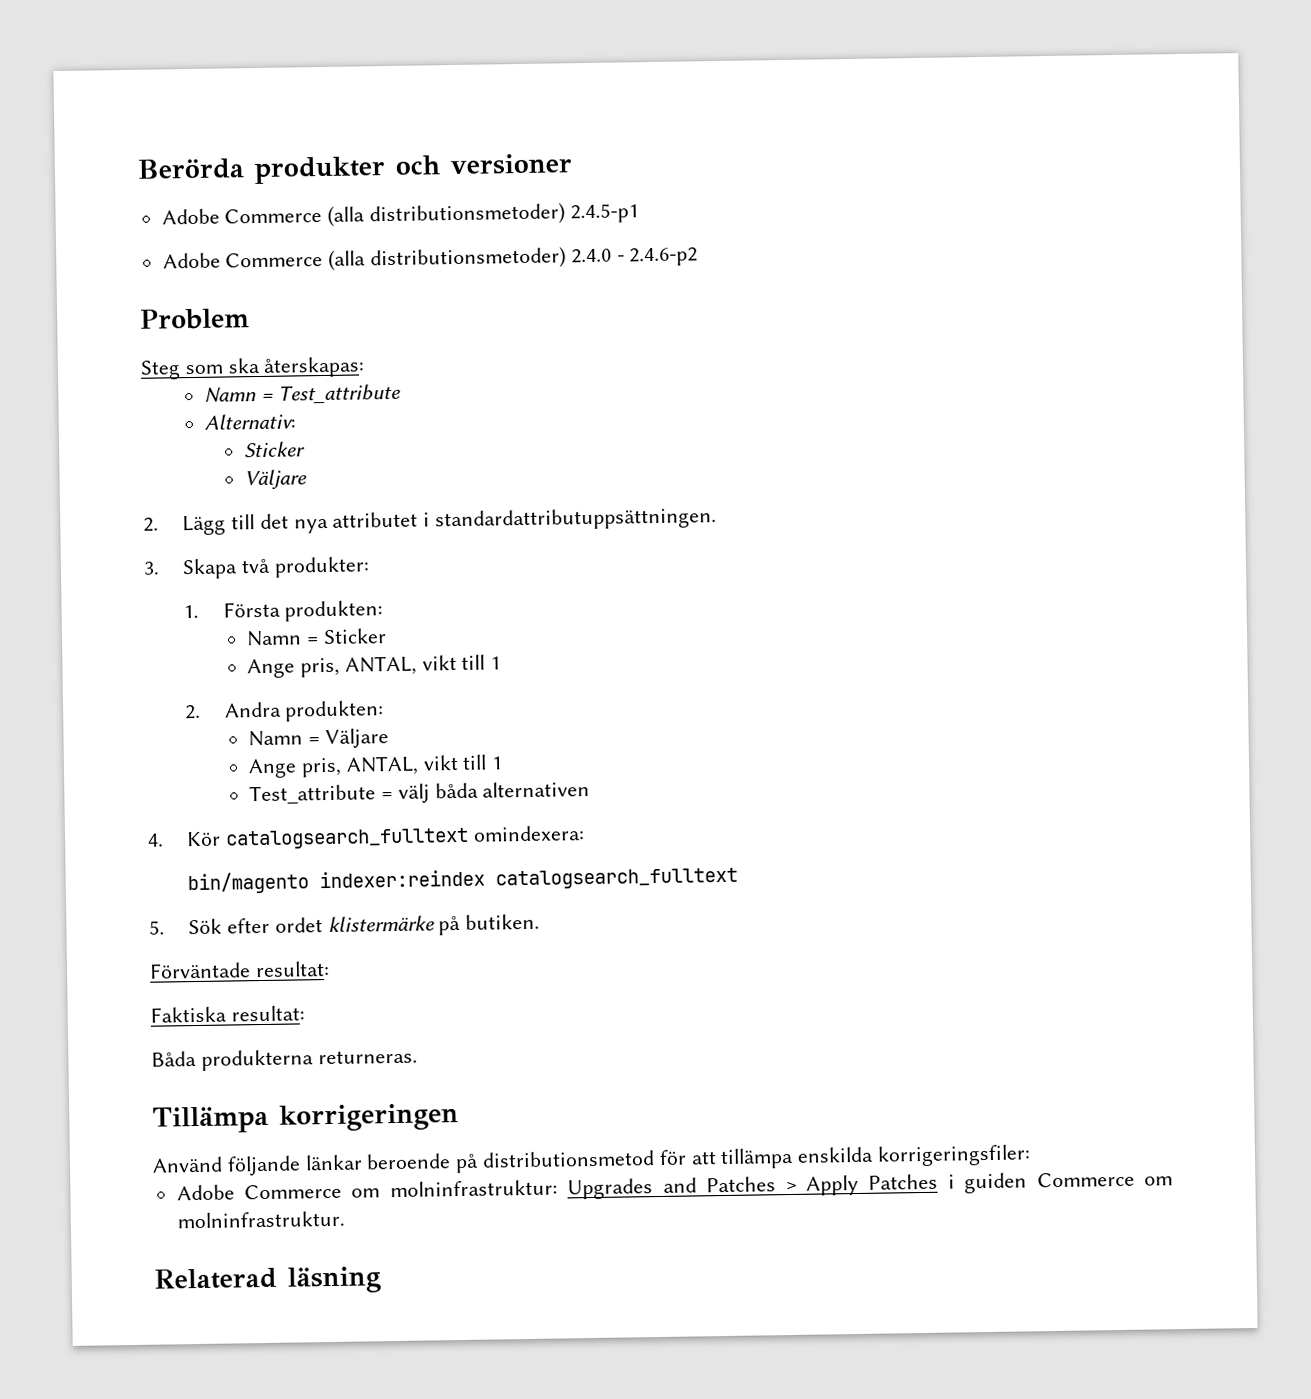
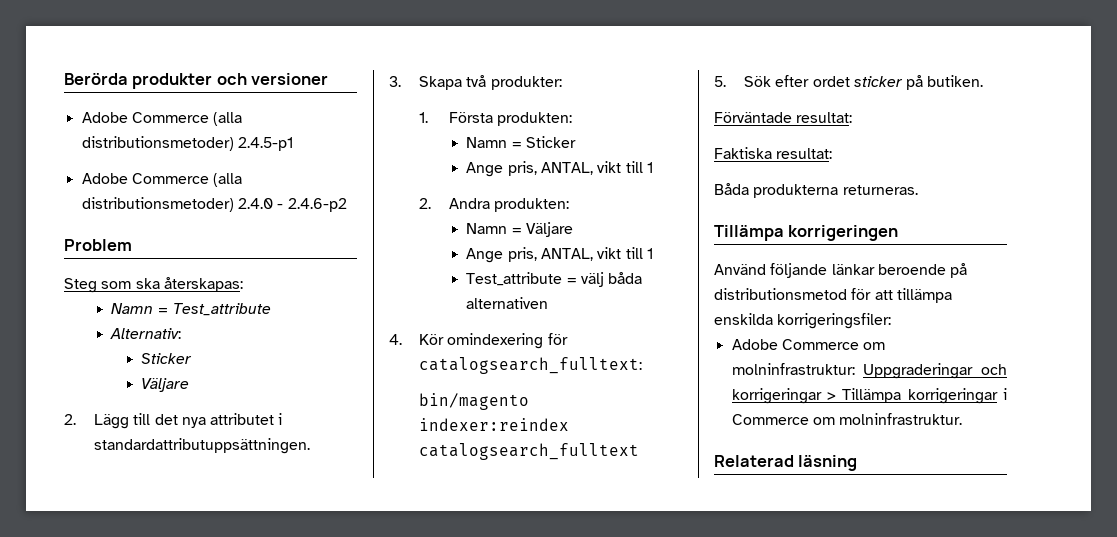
- 4. Kör catalogsearch_fulltext omindexera:
+ 4. Kör omindexering för catalogsearch_fulltext:
- 5. Sök efter ordet klistermärke på butiken.
+ 5. Sök efter ordet sticker på butiken.
- Adobe Commerce om molninfrastruktur: Upgrades and Patches > Apply Patches i guiden Commerce om molninfrastruktur.
+ Adobe Commerce om molninfrastruktur: Uppgraderingar och korrigeringar > Tillämpa korrigeringar i Commerce om molninfrastruktur.

